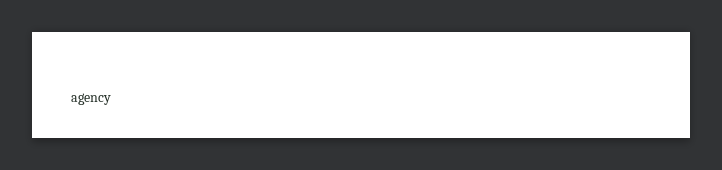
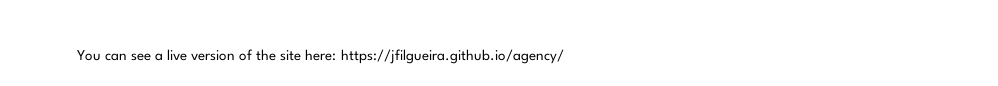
- agency
+ You can see a live version of the site here: https://jfilgueira.github.io/agency/

